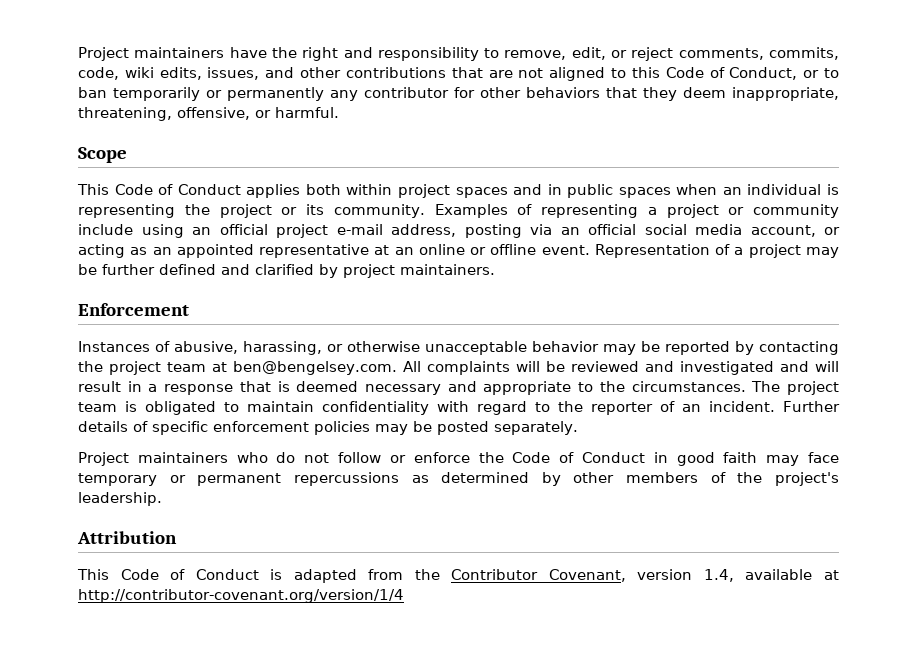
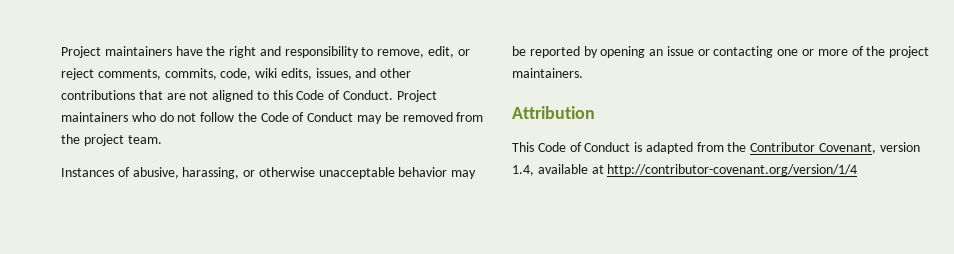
- Project maintainers have the right and responsibility to remove, edit, or reject comments, commits, code, wiki edits, issues, and other contributions that are not aligned to this Code of Conduct, or to ban temporarily or permanently any contributor for other behaviors that they deem inappropriate, threatening, offensive, or harmful.
- Scope
- This Code of Conduct applies both within project spaces and in public spaces when an individual is representing the project or its community. Examples of representing a project or community include using an official project e-mail address, posting via an official social media account, or acting as an appointed representative at an online or offline event. Representation of a project may be further defined and clarified by project maintainers.
- Enforcement
+ Project maintainers have the right and responsibility to remove, edit, or reject comments, commits, code, wiki edits, issues, and other contributions that are not aligned to this Code of Conduct. Project maintainers who do not follow the Code of Conduct may be removed from the project team.
- Instances of abusive, harassing, or otherwise unacceptable behavior may be reported by contacting the project team at ben@bengelsey.com. All complaints will be reviewed and investigated and will result in a response that is deemed necessary and appropriate to the circumstances. The project team is obligated to maintain confidentiality with regard to the reporter of an incident. Further details of specific enforcement policies may be posted separately.
- Project maintainers who do not follow or enforce the Code of Conduct in good faith may face temporary or permanent repercussions as determined by other members of the project's leadership.
+ Instances of abusive, harassing, or otherwise unacceptable behavior may be reported by opening an issue or contacting one or more of the project maintainers.

